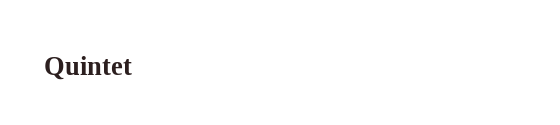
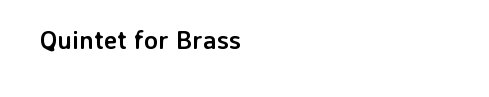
- Quintet
+ Quintet for Brass

